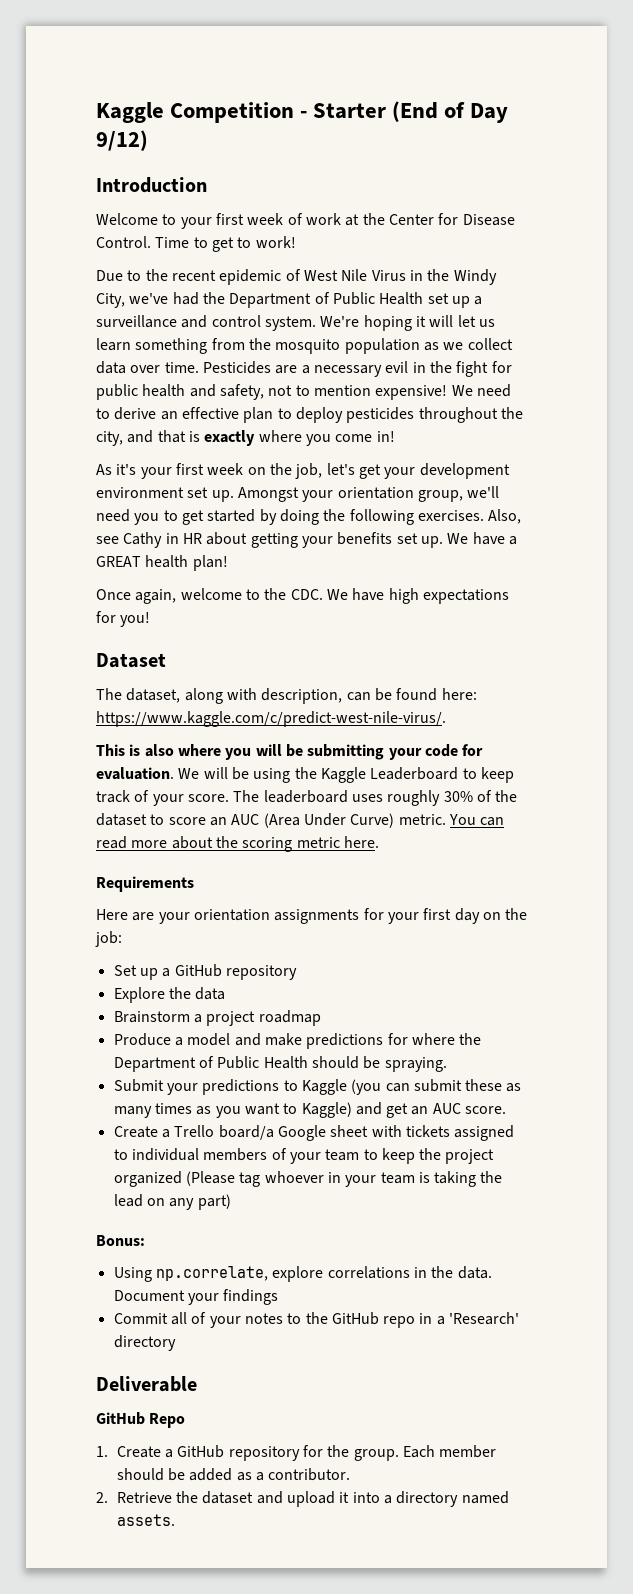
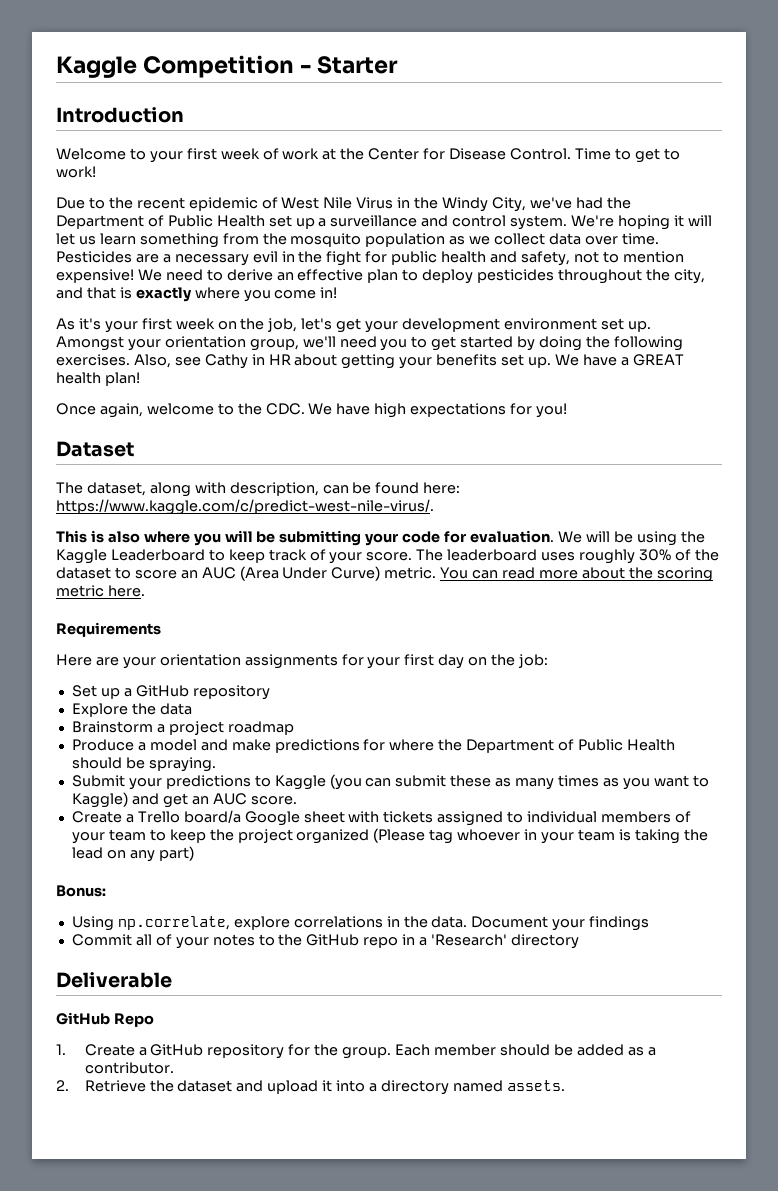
- Kaggle Competition - Starter (End of Day 9/12)
+ Kaggle Competition - Starter

